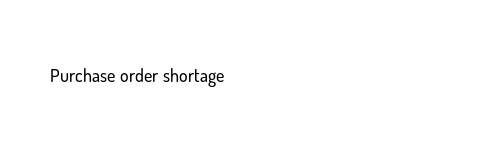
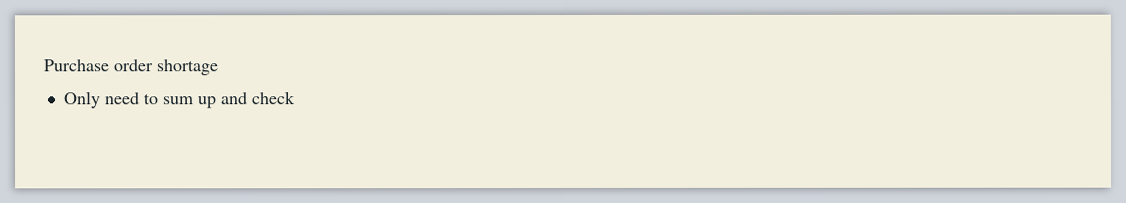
+ Only need to sum up and check

